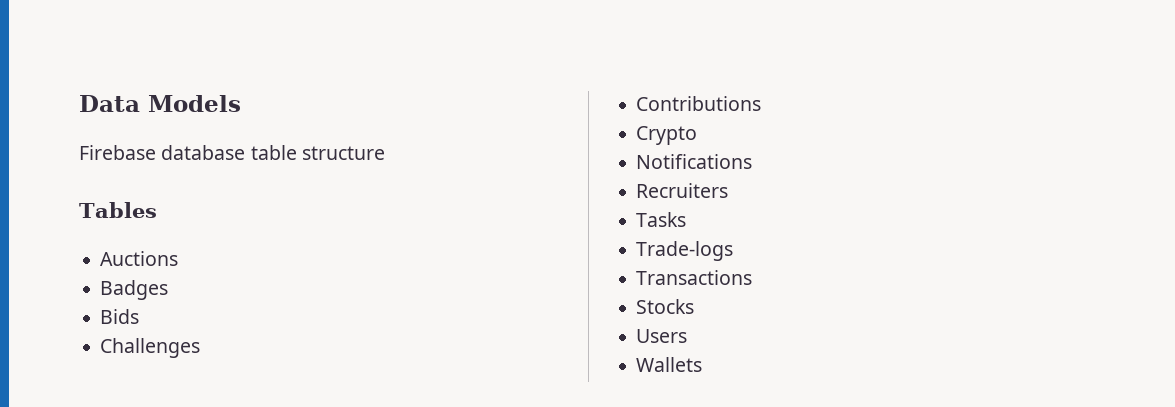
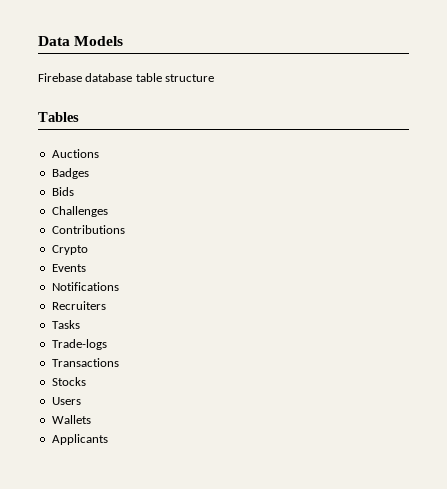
+ Events
+ Applicants

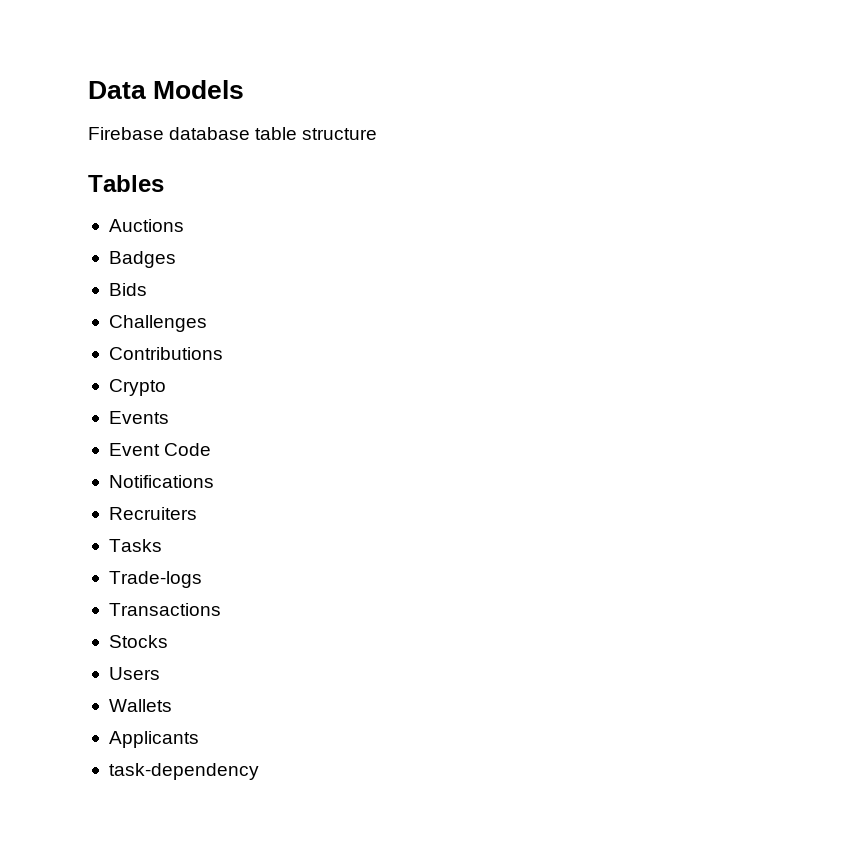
+ Event Code
+ task-dependency

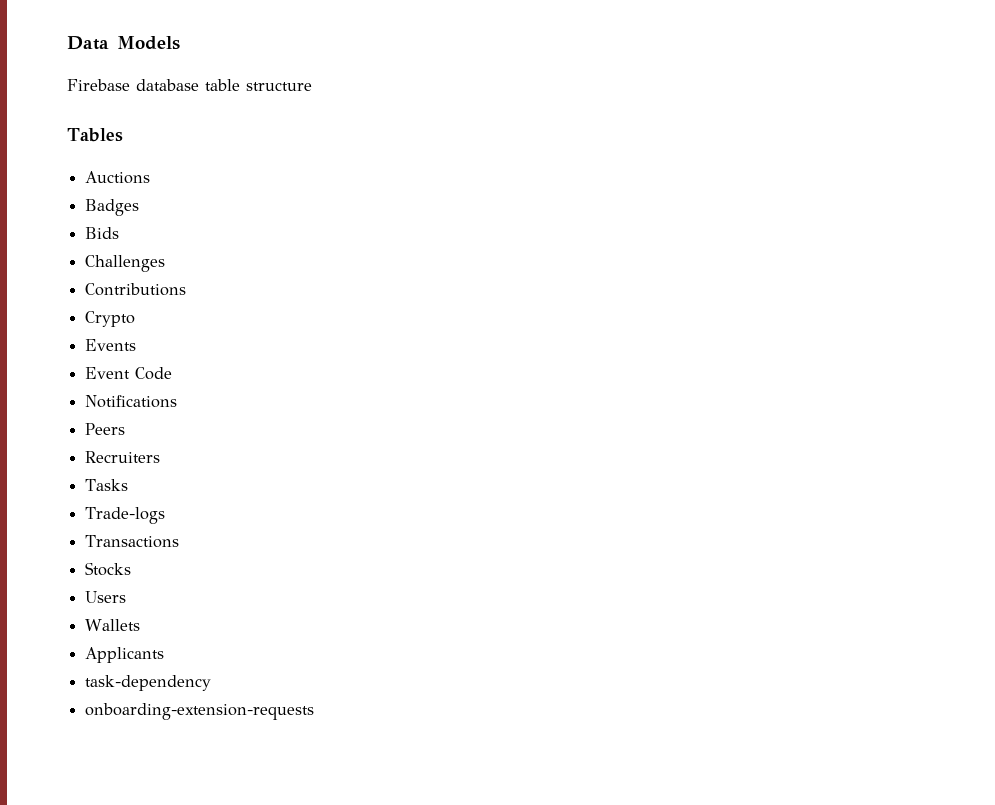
+ Peers
+ onboarding-extension-requests

